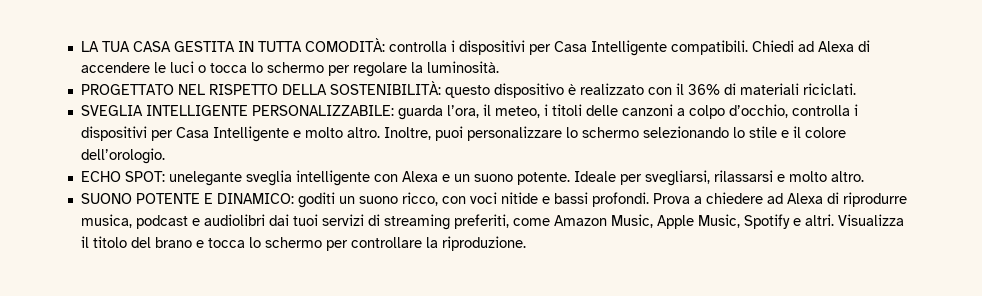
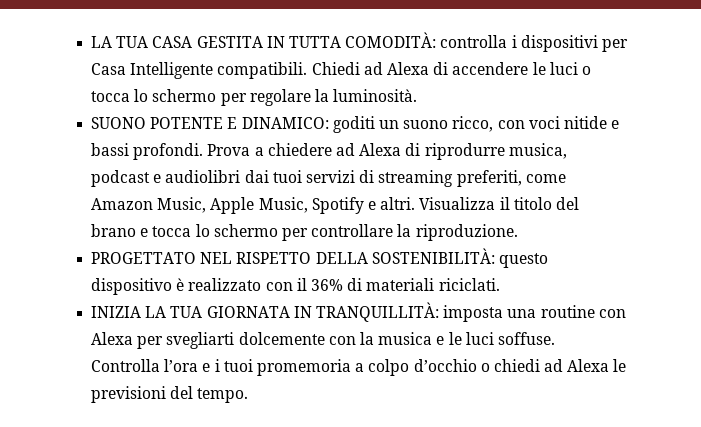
- PROGETTATO NEL RISPETTO DELLA SOSTENIBILITÀ: questo dispositivo è realizzato con il 36% di materiali riciclati.
- SVEGLIA INTELLIGENTE PERSONALIZZABILE: guarda l’ora, il meteo, i titoli delle canzoni a colpo d’occhio, controlla i dispositivi per Casa Intelligente e molto altro. Inoltre, puoi personalizzare lo schermo selezionando lo stile e il colore dell’orologio.
- ECHO SPOT: unelegante sveglia intelligente con Alexa e un suono potente. Ideale per svegliarsi, rilassarsi e molto altro.
+ PROGETTATO NEL RISPETTO DELLA SOSTENIBILITÀ: questo dispositivo è realizzato con il 36% di materiali riciclati.
+ INIZIA LA TUA GIORNATA IN TRANQUILLITÀ: imposta una routine con Alexa per svegliarti dolcemente con la musica e le luci soffuse. Controlla l’ora e i tuoi promemoria a colpo d’occhio o chiedi ad Alexa le previsioni del tempo.

